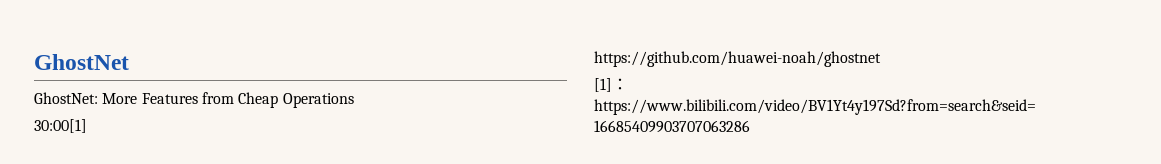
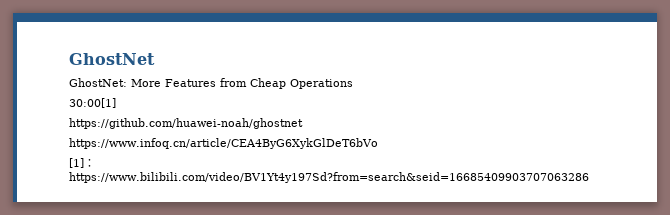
+ https://www.infoq.cn/article/CEA4ByG6XykGlDeT6bVo

